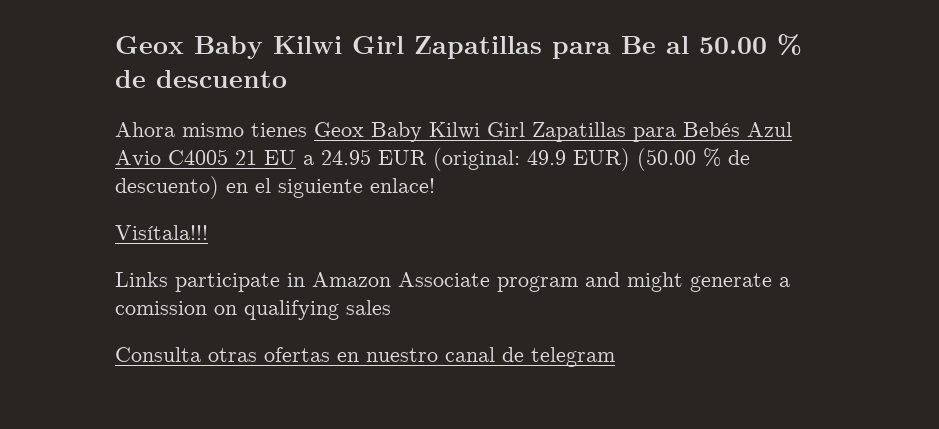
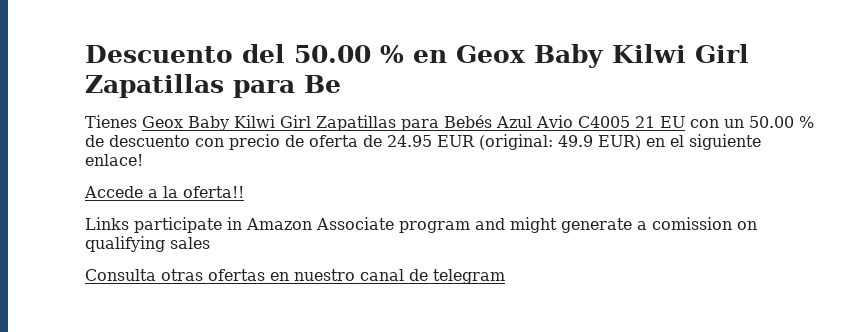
- Geox Baby Kilwi Girl Zapatillas para Be al 50.00 % de descuento
- Ahora mismo tienes Geox Baby Kilwi Girl Zapatillas para Bebés Azul Avio C4005 21 EU a 24.95 EUR (original: 49.9 EUR) (50.00 % de descuento) en el siguiente enlace!
+ Descuento del 50.00 % en Geox Baby Kilwi Girl Zapatillas para Be
+ Tienes Geox Baby Kilwi Girl Zapatillas para Bebés Azul Avio C4005 21 EU con un 50.00 % de descuento con precio de oferta de 24.95 EUR (original: 49.9 EUR) en el siguiente enlace!
- Visítala!!!
+ Accede a la oferta!!

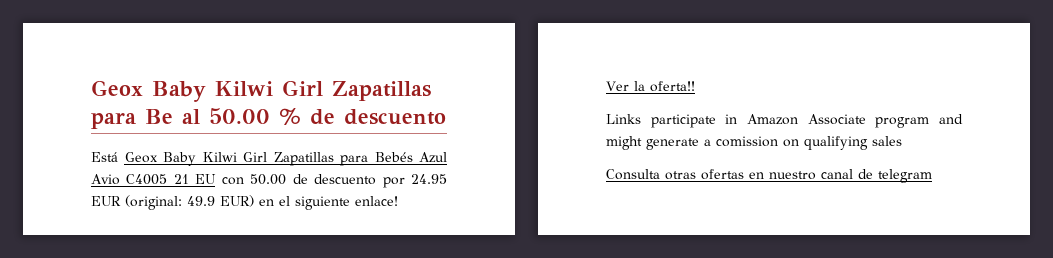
- Descuento del 50.00 % en Geox Baby Kilwi Girl Zapatillas para Be
- Tienes Geox Baby Kilwi Girl Zapatillas para Bebés Azul Avio C4005 21 EU con un 50.00 % de descuento con precio de oferta de 24.95 EUR (original: 49.9 EUR) en el siguiente enlace!
+ Geox Baby Kilwi Girl Zapatillas para Be al 50.00 % de descuento
+ Está Geox Baby Kilwi Girl Zapatillas para Bebés Azul Avio C4005 21 EU con 50.00 de descuento por 24.95 EUR (original: 49.9 EUR) en el siguiente enlace!
- Accede a la oferta!!
+ Ver la oferta!!

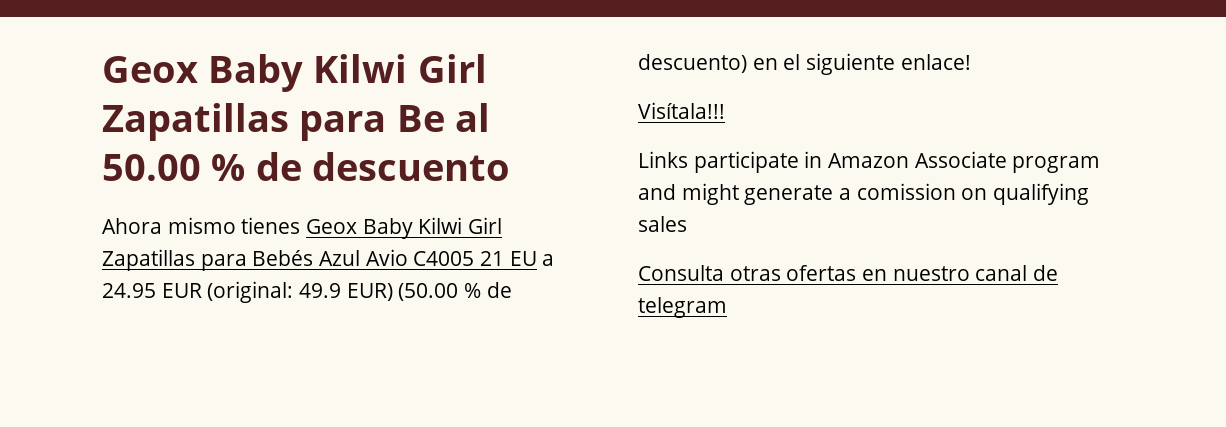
- Está Geox Baby Kilwi Girl Zapatillas para Bebés Azul Avio C4005 21 EU con 50.00 de descuento por 24.95 EUR (original: 49.9 EUR) en el siguiente enlace!
+ Ahora mismo tienes Geox Baby Kilwi Girl Zapatillas para Bebés Azul Avio C4005 21 EU a 24.95 EUR (original: 49.9 EUR) (50.00 % de descuento) en el siguiente enlace!
- Ver la oferta!!
+ Visítala!!!

